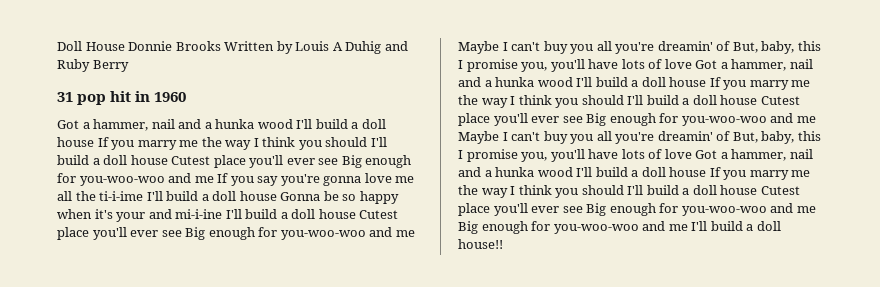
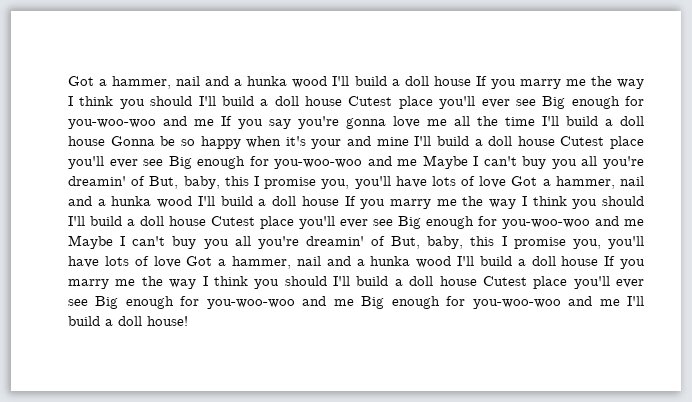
- Doll House Donnie Brooks Written by Louis A Duhig and Ruby Berry
- 31 pop hit in 1960
- Got a hammer, nail and a hunka wood I'll build a doll house If you marry me the way I think you should I'll build a doll house Cutest place you'll ever see Big enough for you-woo-woo and me If you say you're gonna love me all the ti-i-ime I'll build a doll house Gonna be so happy when it's your and mi-i-ine I'll build a doll house Cutest place you'll ever see Big enough for you-woo-woo and me Maybe I can't buy you all you're dreamin' of But, baby, this I promise you, you'll have lots of love Got a hammer, nail and a hunka wood I'll build a doll house If you marry me the way I think you should I'll build a doll house Cutest place you'll ever see Big enough for you-woo-woo and me Maybe I can't buy you all you're dreamin' of But, baby, this I promise you, you'll have lots of love Got a hammer, nail and a hunka wood I'll build a doll house If you marry me the way I think you should I'll build a doll house Cutest place you'll ever see Big enough for you-woo-woo and me Big enough for you-woo-woo and me I'll build a doll house!!
+ Got a hammer, nail and a hunka wood I'll build a doll house If you marry me the way I think you should I'll build a doll house Cutest place you'll ever see Big enough for you-woo-woo and me If you say you're gonna love me all the time I'll build a doll house Gonna be so happy when it's your and mine I'll build a doll house Cutest place you'll ever see Big enough for you-woo-woo and me Maybe I can't buy you all you're dreamin' of But, baby, this I promise you, you'll have lots of love Got a hammer, nail and a hunka wood I'll build a doll house If you marry me the way I think you should I'll build a doll house Cutest place you'll ever see Big enough for you-woo-woo and me Maybe I can't buy you all you're dreamin' of But, baby, this I promise you, you'll have lots of love Got a hammer, nail and a hunka wood I'll build a doll house If you marry me the way I think you should I'll build a doll house Cutest place you'll ever see Big enough for you-woo-woo and me Big enough for you-woo-woo and me I'll build a doll house!

